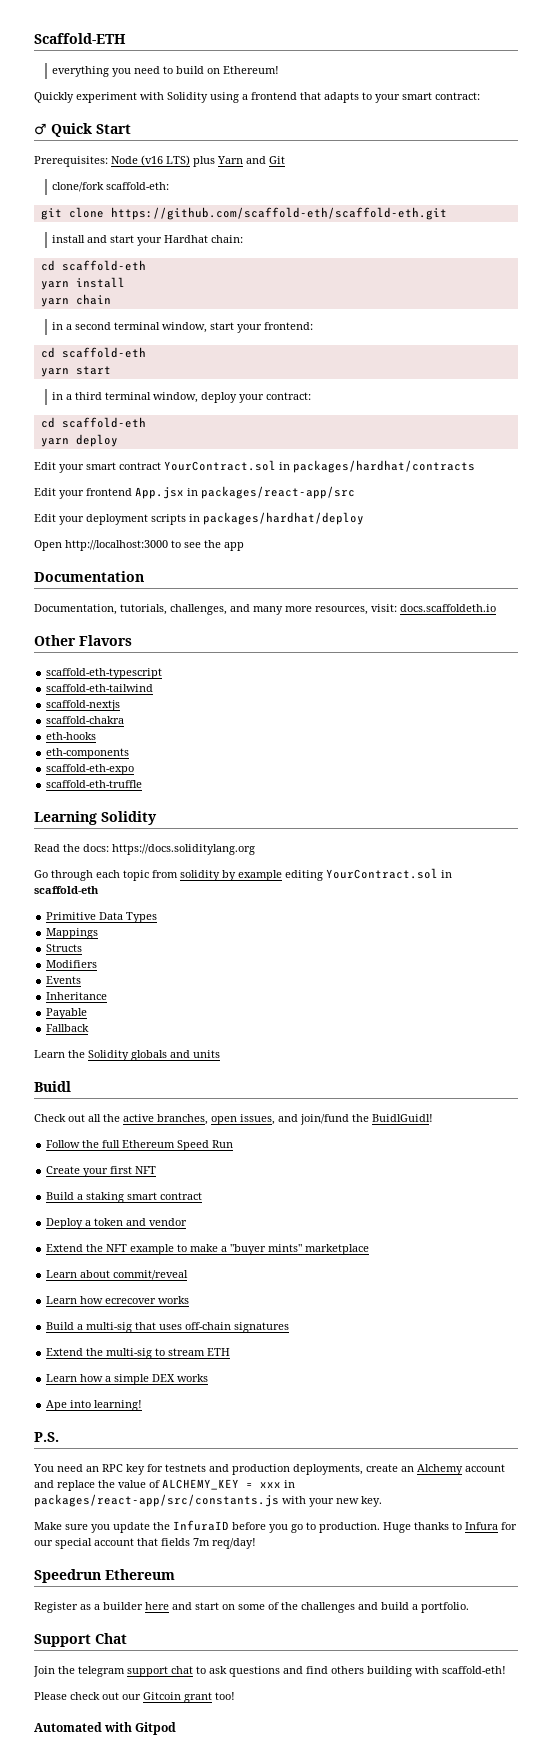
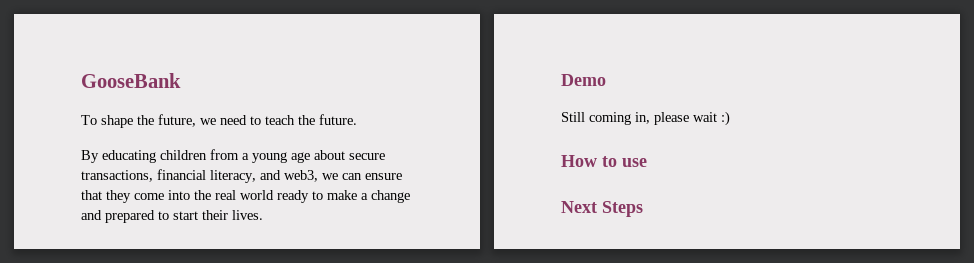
- Scaffold-ETH
- everything you need to build on Ethereum!
- Quickly experiment with Solidity using a frontend that adapts to your smart contract:
- ♂ Quick Start
- Prerequisites: Node (v16 LTS) plus Yarn and Git
- clone/fork scaffold-eth:
- git clone https://github.com/scaffold-eth/scaffold-eth.git
- install and start your Hardhat chain:
- cd scaffold-eth
- yarn install
- yarn chain
- in a second terminal window, start your frontend:
- cd scaffold-eth
- yarn start
- in a third terminal window, deploy your contract:
- cd scaffold-eth
- yarn deploy
- Edit your smart contract YourContract.sol in packages/hardhat/contracts
- Edit your frontend App.jsx in packages/react-app/src
- Edit your deployment scripts in packages/hardhat/deploy
- Open http://localhost:3000 to see the app
- Documentation
- Documentation, tutorials, challenges, and many more resources, visit: docs.scaffoldeth.io
- Other Flavors
- scaffold-eth-typescript
- scaffold-eth-tailwind
- scaffold-nextjs
- scaffold-chakra
- eth-hooks
- eth-components
- scaffold-eth-expo
- scaffold-eth-truffle
- Learning Solidity
- Read the docs: https://docs.soliditylang.org
- Go through each topic from solidity by example editing YourContract.sol in scaffold-eth
- Primitive Data Types
- Mappings
- Structs
- Modifiers
- Events
- Inheritance
- Payable
- Fallback
- Learn the Solidity globals and units
- Buidl
- Check out all the active branches, open issues, and join/fund the BuidlGuidl!
- Follow the full Ethereum Speed Run
- Create your first NFT
- Build a staking smart contract
- Deploy a token and vendor
- Extend the NFT example to make a "buyer mints" marketplace
- Learn about commit/reveal
- Learn how ecrecover works
- Build a multi-sig that uses off-chain signatures
- Extend the multi-sig to stream ETH
- Learn how a simple DEX works
- Ape into learning!
- P.S.
- You need an RPC key for testnets and production deployments, create an Alchemy account and replace the value of ALCHEMY_KEY = xxx in packages/react-app/src/constants.js with your new key.
- Make sure you update the InfuraID before you go to production. Huge thanks to Infura for our special account that fields 7m req/day!
- Speedrun Ethereum
- Register as a builder here and start on some of the challenges and build a portfolio.
- Support Chat
- Join the telegram support chat to ask questions and find others building with scaffold-eth!
- Please check out our Gitcoin grant too!
- Automated with Gitpod
+ GooseBank
+ To shape the future, we need to teach the future.
+ By educating children from a young age about secure transactions, financial literacy, and web3, we can ensure that they come into the real world ready to make a change and prepared to start their lives.
+ Demo
+ Still coming in, please wait :)
+ How to use
+ Next Steps

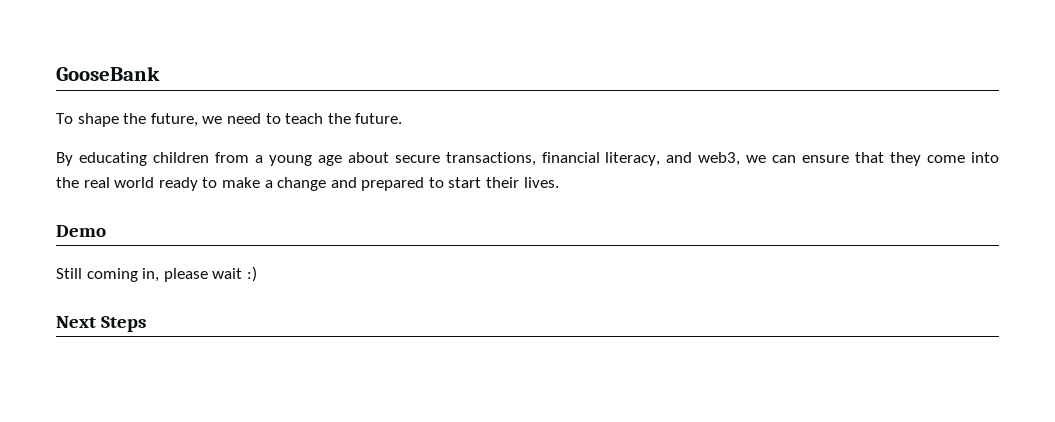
- How to use

